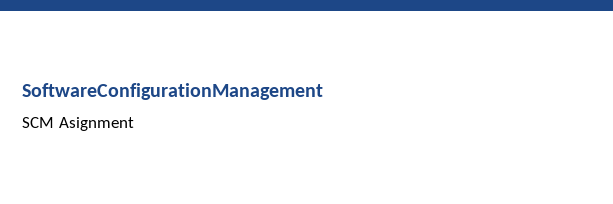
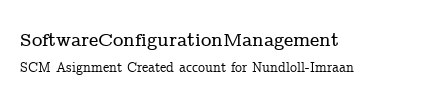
- SCM Asignment
+ SCM Asignment Created account for Nundloll-Imraan

